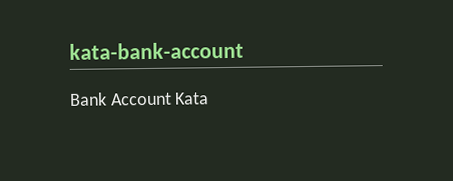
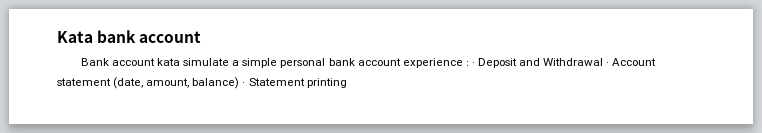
- kata-bank-account
- Bank Account Kata
+ Kata bank account
+ Bank account kata simulate a simple personal bank account experience : · Deposit and Withdrawal · Account statement (date, amount, balance) · Statement printing

